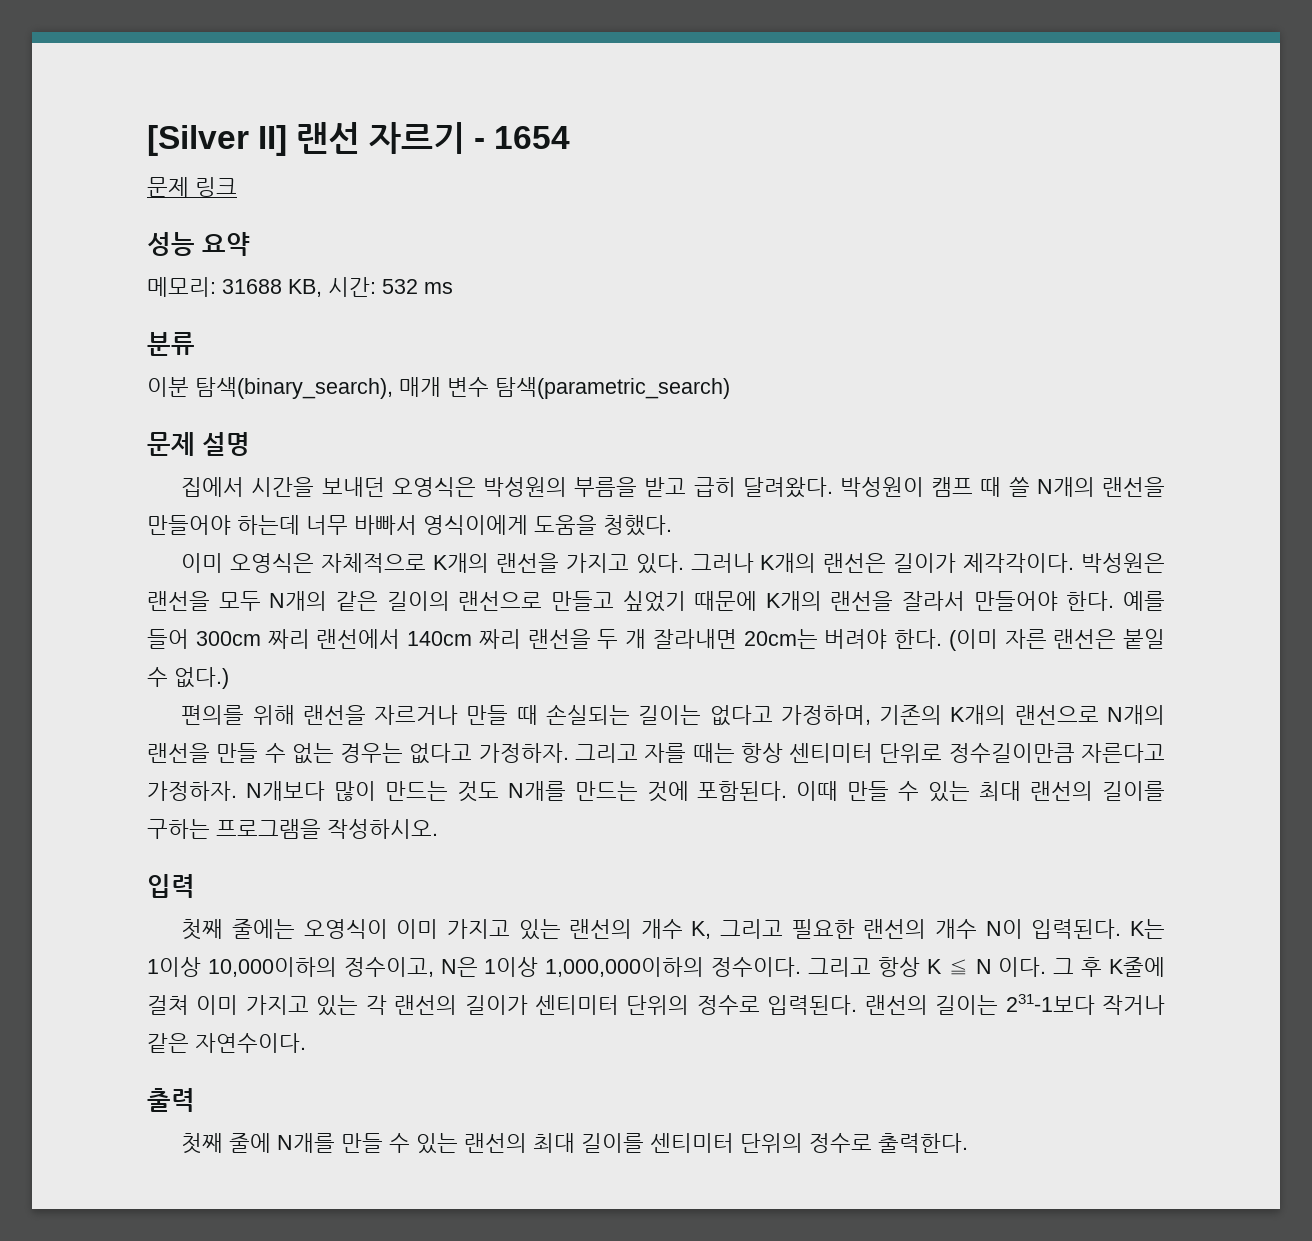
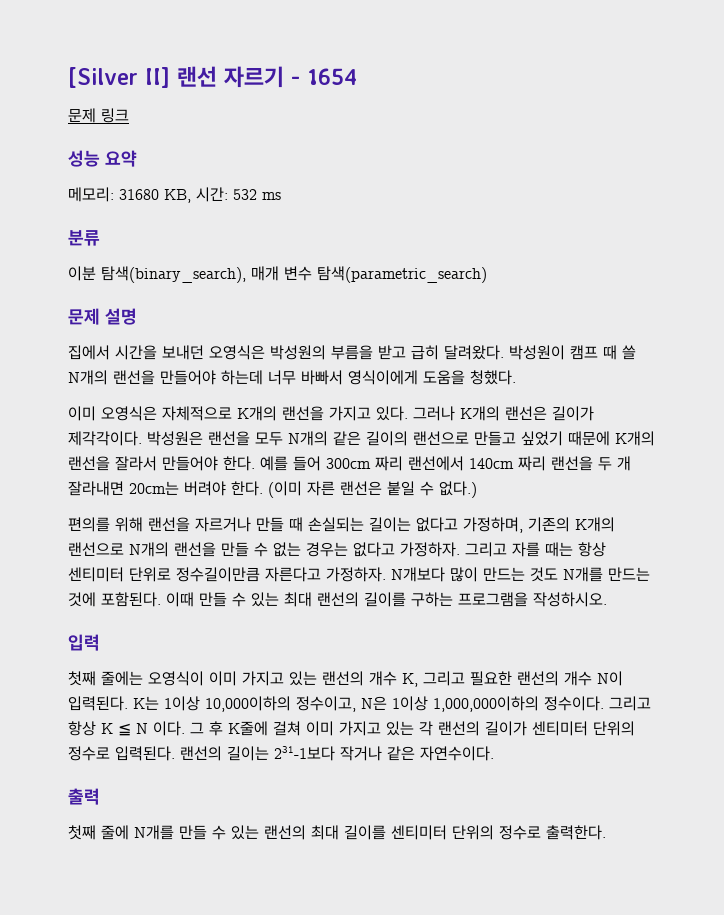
- 메모리: 31688 KB, 시간: 532 ms
+ 메모리: 31680 KB, 시간: 532 ms

